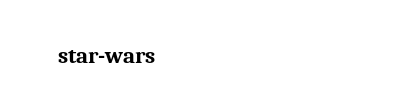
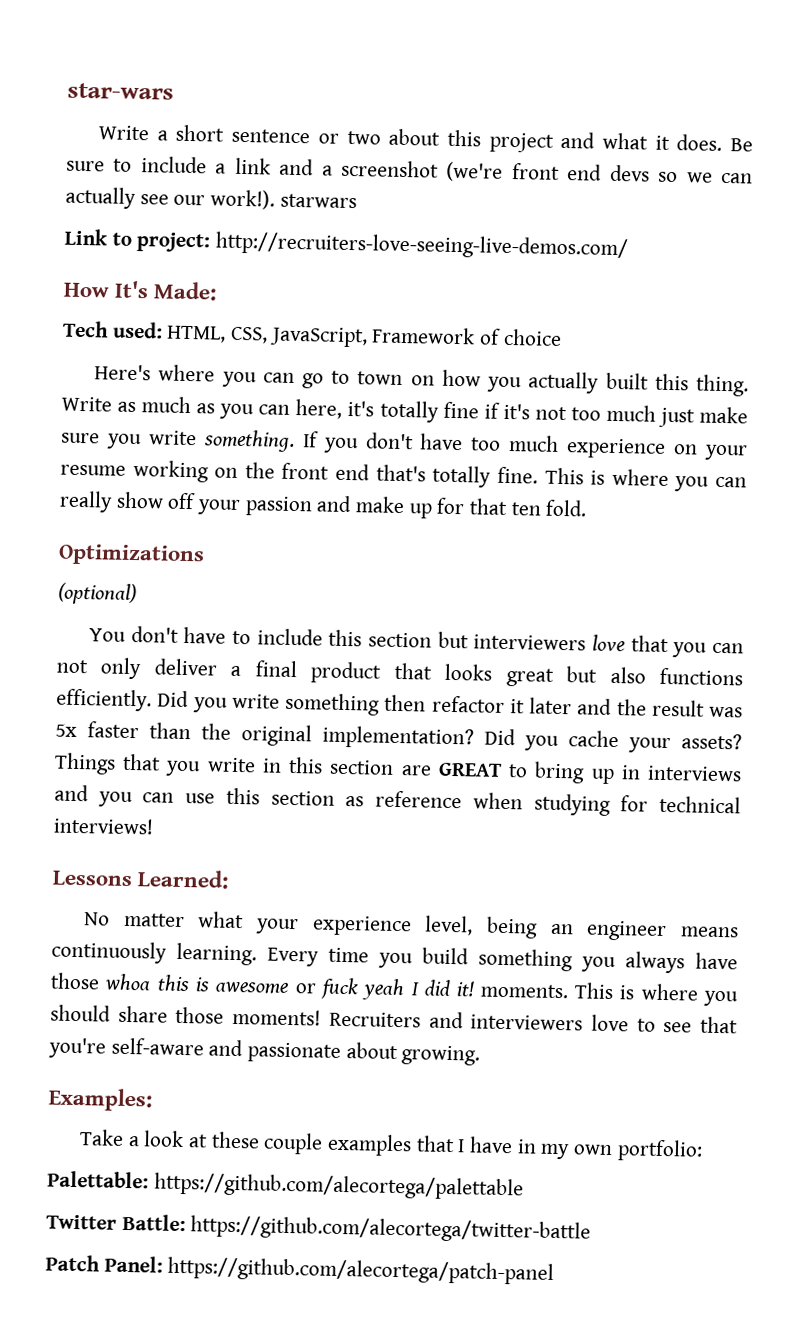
+ Write a short sentence or two about this project and what it does. Be sure to include a link and a screenshot (we're front end devs so we can actually see our work!). starwars
+ Link to project: http://recruiters-love-seeing-live-demos.com/
+ How It's Made:
+ Tech used: HTML, CSS, JavaScript, Framework of choice
+ Here's where you can go to town on how you actually built this thing. Write as much as you can here, it's totally fine if it's not too much just make sure you write something. If you don't have too much experience on your resume working on the front end that's totally fine. This is where you can really show off your passion and make up for that ten fold.
+ Optimizations
+ (optional)
+ You don't have to include this section but interviewers love that you can not only deliver a final product that looks great but also functions efficiently. Did you write something then refactor it later and the result was 5x faster than the original implementation? Did you cache your assets? Things that you write in this section are GREAT to bring up in interviews and you can use this section as reference when studying for technical interviews!
+ Lessons Learned:
+ No matter what your experience level, being an engineer means continuously learning. Every time you build something you always have those whoa this is awesome or fuck yeah I did it! moments. This is where you should share those moments! Recruiters and interviewers love to see that you're self-aware and passionate about growing.
+ Examples:
+ Take a look at these couple examples that I have in my own portfolio:
+ Palettable: https://github.com/alecortega/palettable
+ Twitter Battle: https://github.com/alecortega/twitter-battle
+ Patch Panel: https://github.com/alecortega/patch-panel

